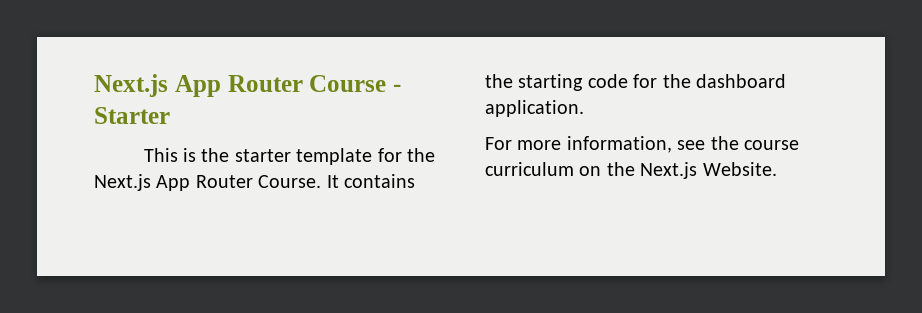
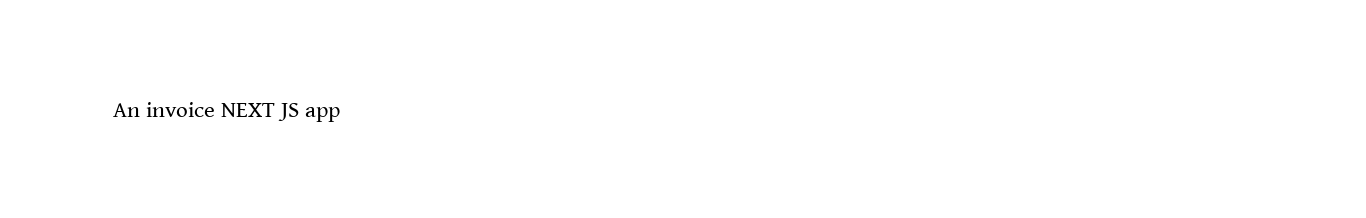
- Next.js App Router Course - Starter
- This is the starter template for the Next.js App Router Course. It contains the starting code for the dashboard application.
- For more information, see the course curriculum on the Next.js Website.
+ An invoice NEXT JS app

